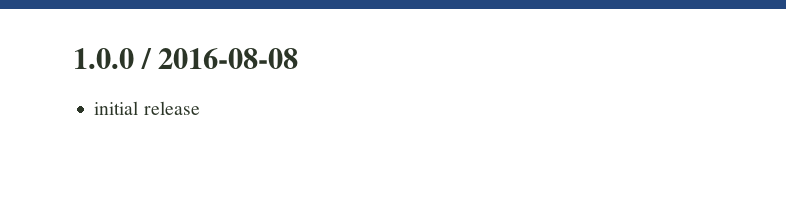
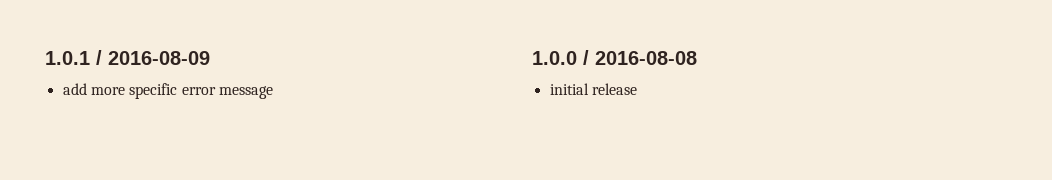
+ 1.0.1 / 2016-08-09
+ add more specific error message

